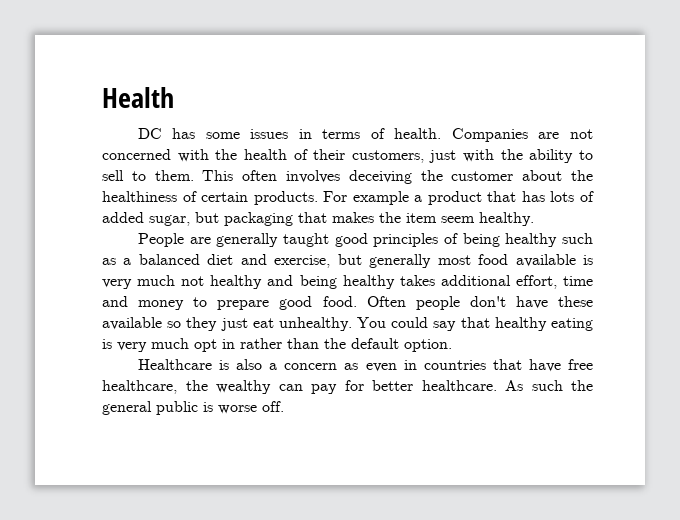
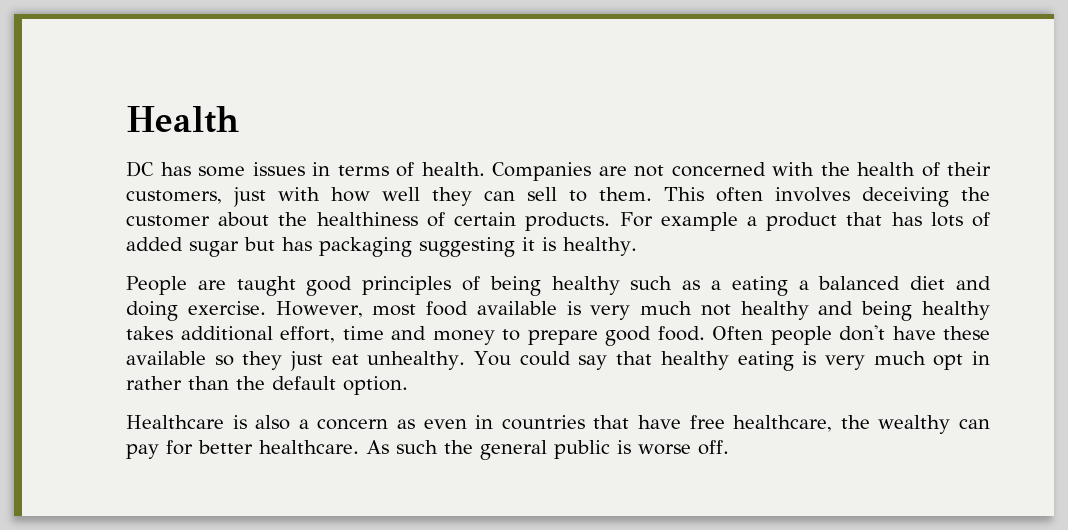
- Companies are not concerned with the health of their customers, just with the ability to sell to them.
+ Companies are not concerned with the health of their customers, just with how well they can sell to them.
- For example a product that has lots of added sugar, but packaging that makes the item seem healthy.
+ For example a product that has lots of added sugar but has packaging suggesting it is healthy.
- People are generally taught good principles of being healthy such as a balanced diet and exercise, but generally most food available is very much not healthy and being healthy takes additional effort, time and money to prepare good food.
+ People are taught good principles of being healthy such as a eating a balanced diet and doing exercise. However, most food available is very much not healthy and being healthy takes additional effort, time and money to prepare good food.

